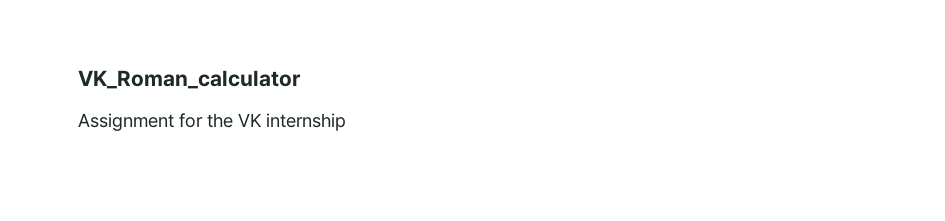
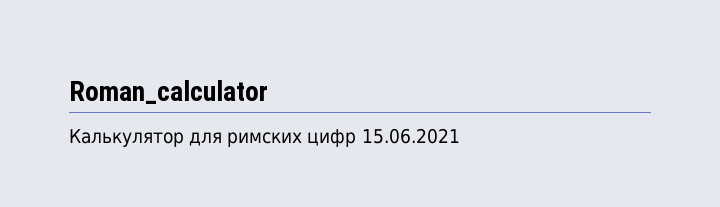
- VK_Roman_calculator
- Assignment for the VK internship
+ Roman_calculator
+ Калькулятор для римских цифр 15.06.2021

